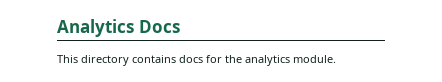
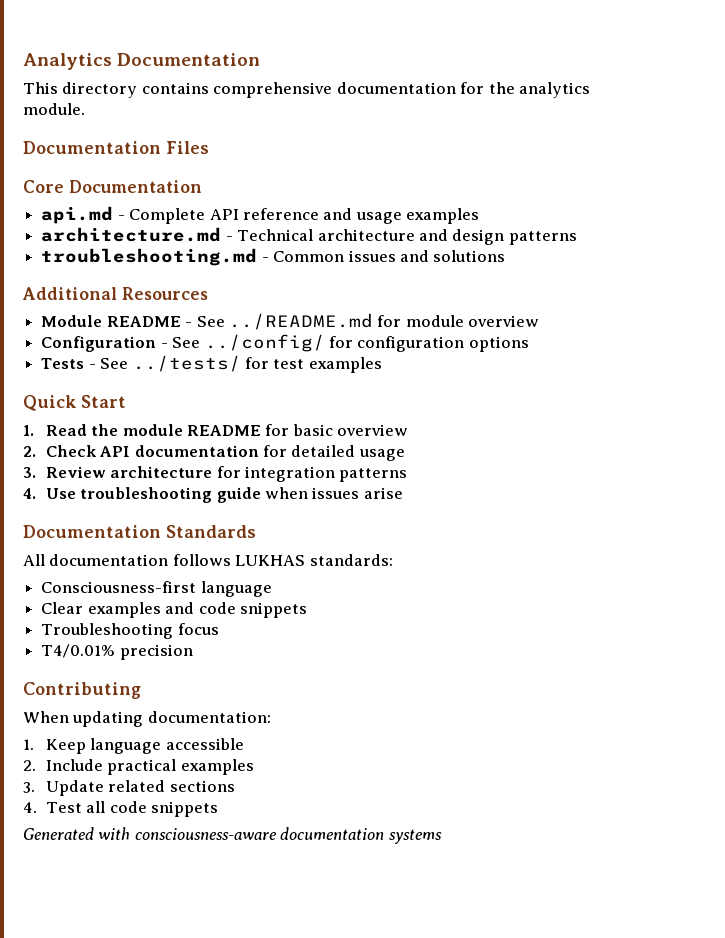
- Analytics Docs
+ Analytics Documentation
- This directory contains docs for the analytics module.
+ This directory contains comprehensive documentation for the analytics module.
+ Documentation Files
+ Core Documentation
+ api.md - Complete API reference and usage examples
+ architecture.md - Technical architecture and design patterns
+ troubleshooting.md - Common issues and solutions
+ Additional Resources
+ Module README - See ../README.md for module overview
+ Configuration - See ../config/ for configuration options
+ Tests - See ../tests/ for test examples
+ Quick Start
+ 1. Read the module README for basic overview
+ 2. Check API documentation for detailed usage
+ 3. Review architecture for integration patterns
+ 4. Use troubleshooting guide when issues arise
+ Documentation Standards
+ All documentation follows LUKHAS standards:
+ Consciousness-first language
+ Clear examples and code snippets
+ Troubleshooting focus
+ T4/0.01% precision
+ Contributing
+ When updating documentation:
+ 1. Keep language accessible
+ 2. Include practical examples
+ 3. Update related sections
+ 4. Test all code snippets
+ Generated with consciousness-aware documentation systems

